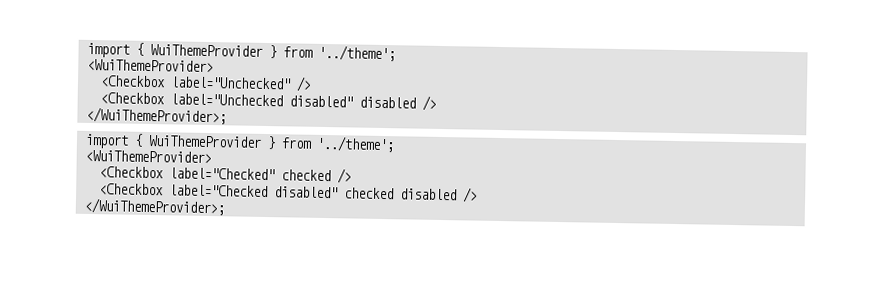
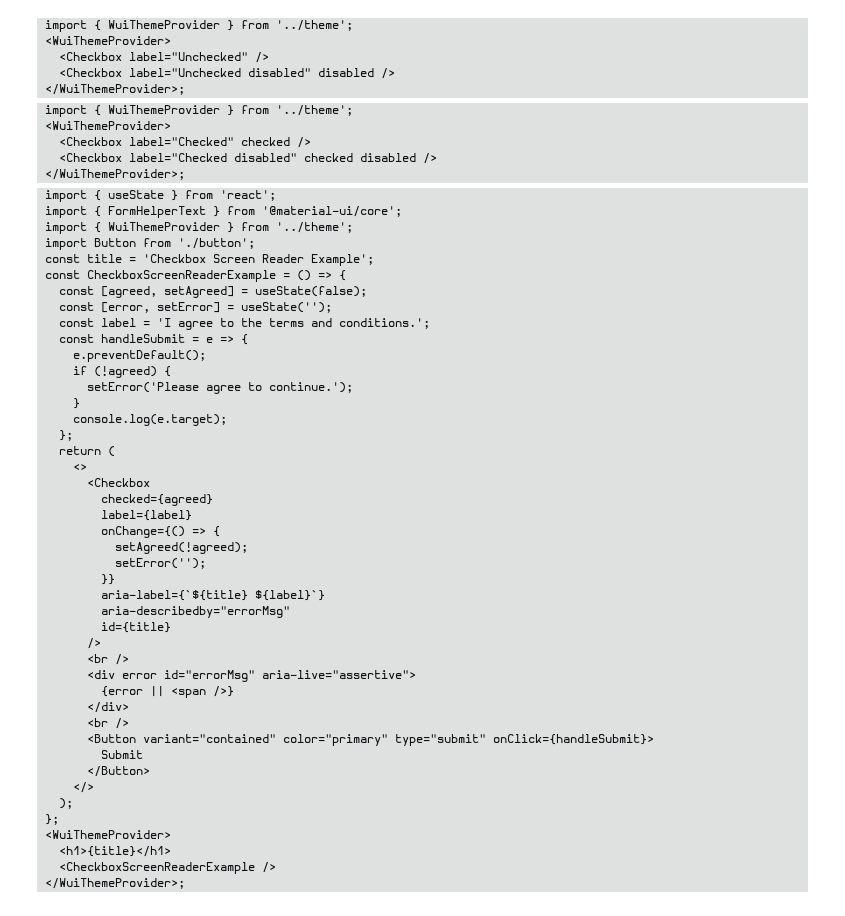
+ import { useState } from 'react';
+ import { FormHelperText } from '@material-ui/core';
+ import { WuiThemeProvider } from '../theme';
+ import Button from './button';
+ const title = 'Checkbox Screen Reader Example';
+ const CheckboxScreenReaderExample = () => {
+ const [agreed, setAgreed] = useState(false);
+ const [error, setError] = useState('');
+ const label = 'I agree to the terms and conditions.';
+ const handleSubmit = e => {
+ e.preventDefault();
+ if (!agreed) {
+ setError('Please agree to continue.');
+ }
+ console.log(e.target);
+ };
+ return (
+ <>
+ <Checkbox
+ checked={agreed}
+ label={label}
+ onChange={() => {
+ setAgreed(!agreed);
+ setError('');
+ }}
+ aria-label={`${title} ${label}`}
+ aria-describedby="errorMsg"
+ id={title}
+ />
+ <br />
+ <div error id="errorMsg" aria-live="assertive">
+ {error || <span />}
+ </div>
+ <br />
+ <Button variant="contained" color="primary" type="submit" onClick={handleSubmit}>
+ Submit
+ </Button>
+ </>
+ );
+ };
+ <WuiThemeProvider>
+ <h1>{title}</h1>
+ <CheckboxScreenReaderExample />
+ </WuiThemeProvider>;

